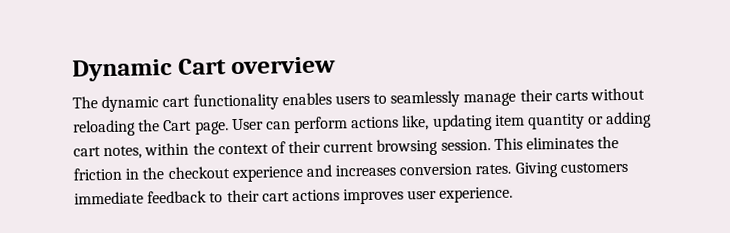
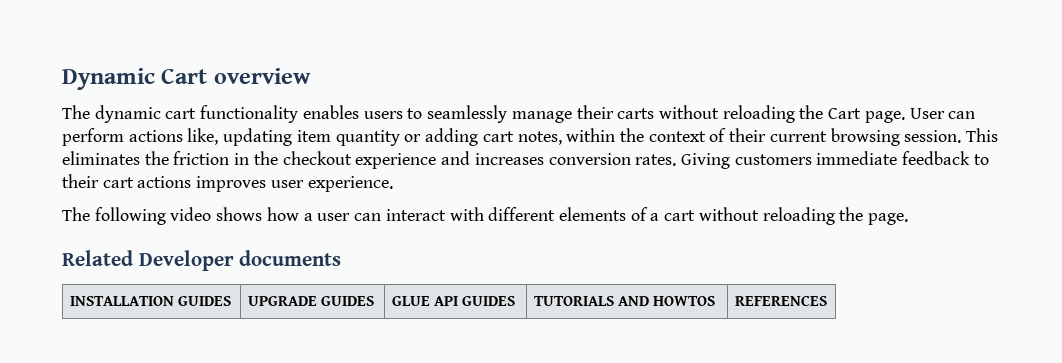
+ The following video shows how a user can interact with different elements of a cart without reloading the page.
+ Related Developer documents
+ INSTALLATION GUIDES | UPGRADE GUIDES | GLUE API GUIDES | TUTORIALS AND HOWTOS | REFERENCES

